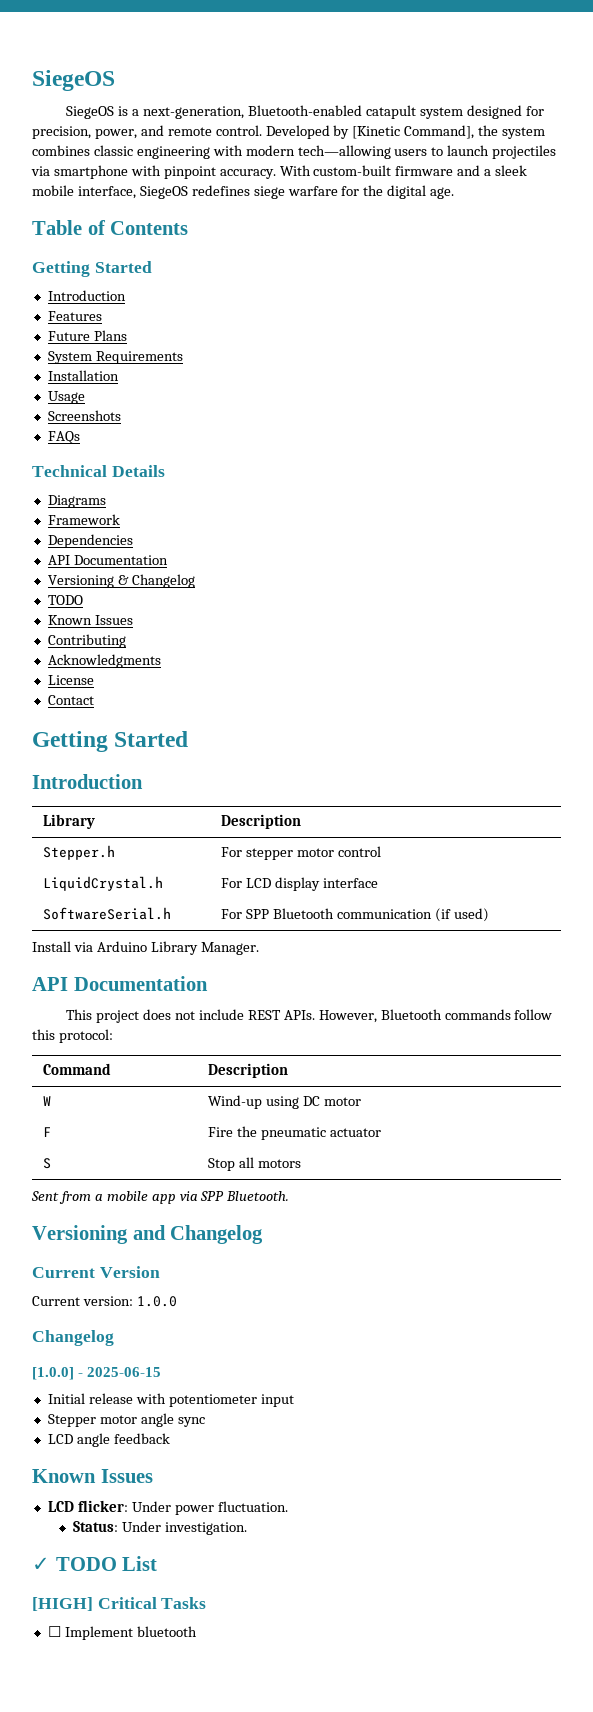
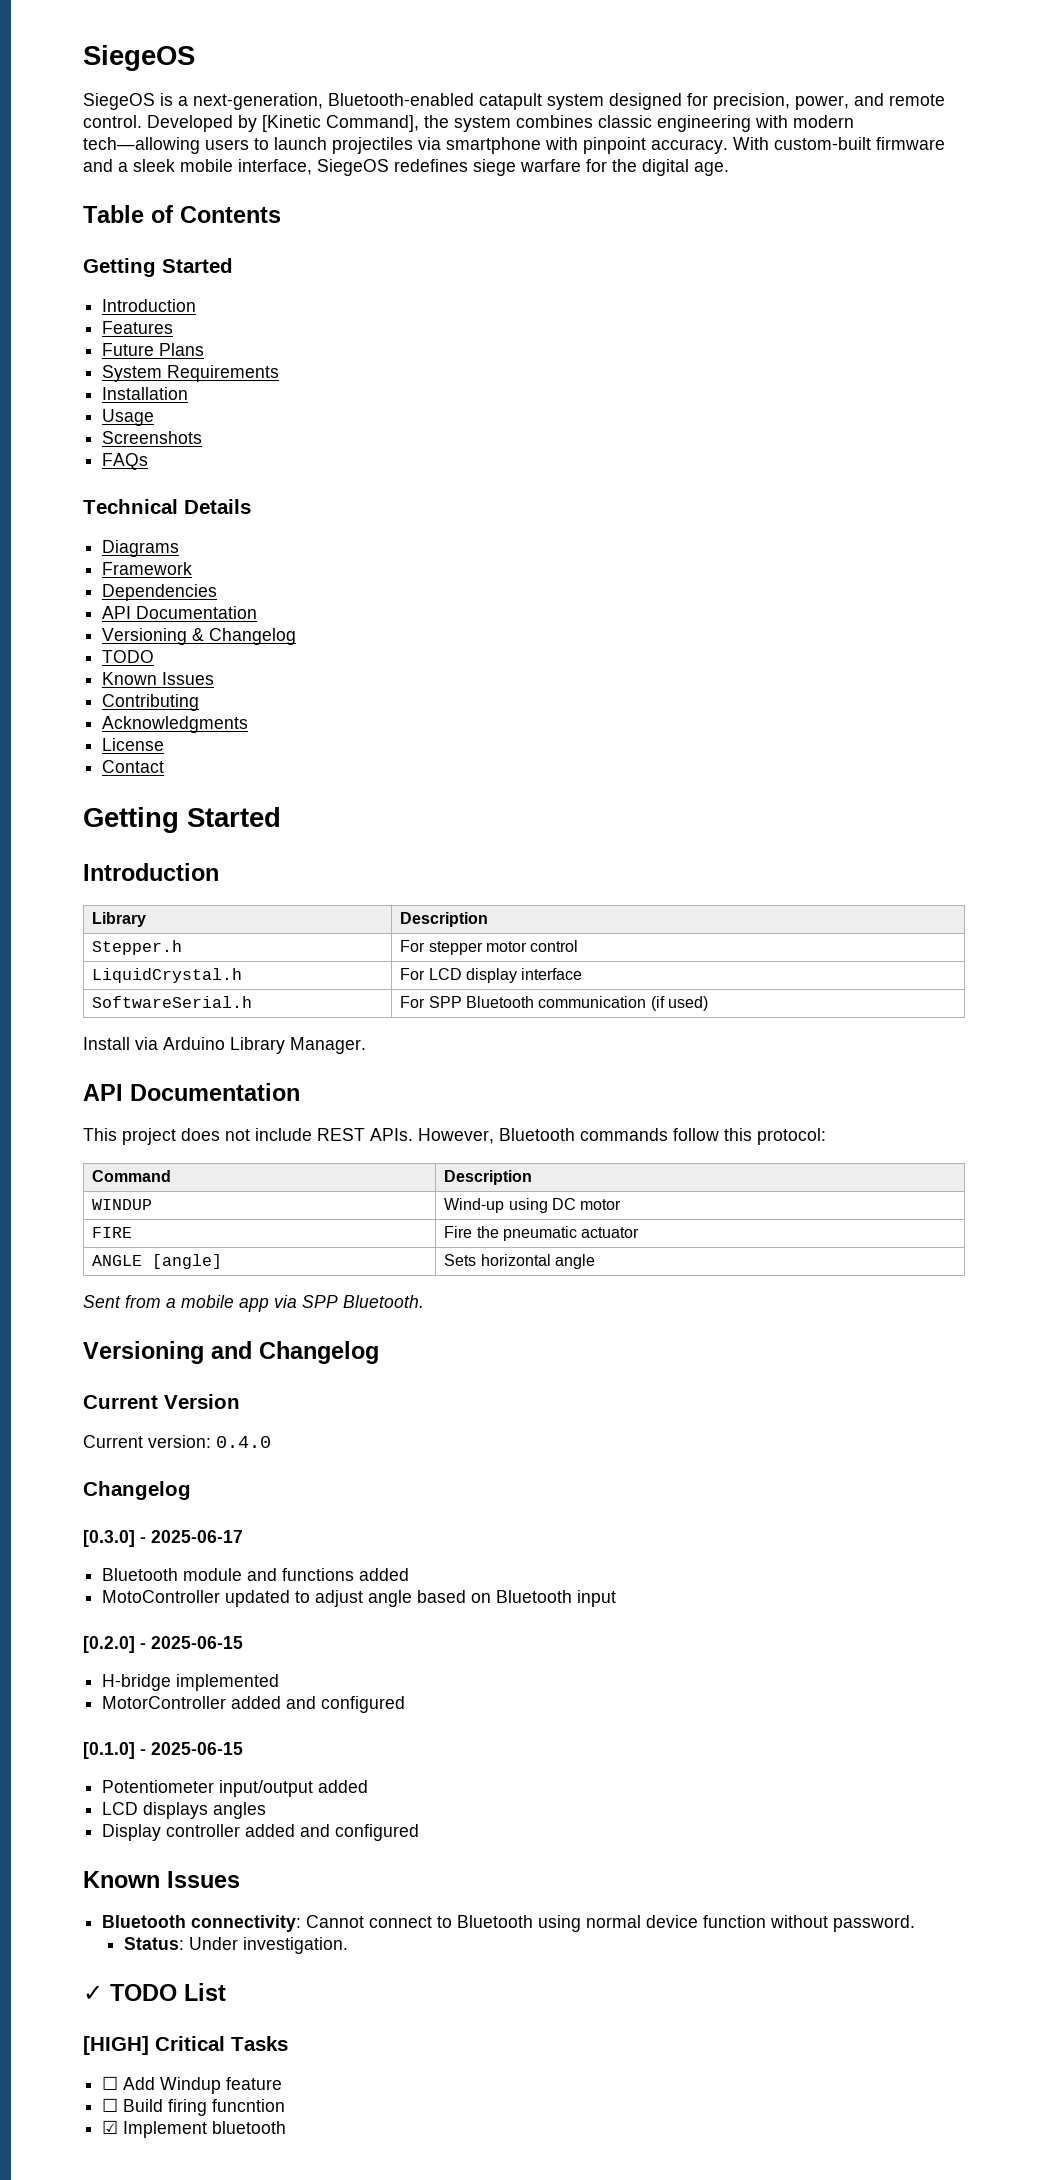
- W | Wind-up using DC motor
+ WINDUP | Wind-up using DC motor
- F | Fire the pneumatic actuator
+ FIRE | Fire the pneumatic actuator
- S | Stop all motors
+ ANGLE [angle] | Sets horizontal angle
- Current version: 1.0.0
+ Current version: 0.4.0
  Changelog
- [1.0.0] - 2025-06-15
- Initial release with potentiometer input
- Stepper motor angle sync
- LCD angle feedback
+ [0.3.0] - 2025-06-17
+ Bluetooth module and functions added
+ MotoController updated to adjust angle based on Bluetooth input
+ [0.2.0] - 2025-06-15
+ H-bridge implemented
+ MotorController added and configured
+ [0.1.0] - 2025-06-15
+ Potentiometer input/output added
+ LCD displays angles
+ Display controller added and configured
  Known Issues
- LCD flicker: Under power fluctuation.
+ Bluetooth connectivity: Cannot connect to Bluetooth using normal device function without password.
- ☐ Implement bluetooth
+ ☐ Add Windup feature
+ ☐ Build firing funcntion
+ ☑ Implement bluetooth

